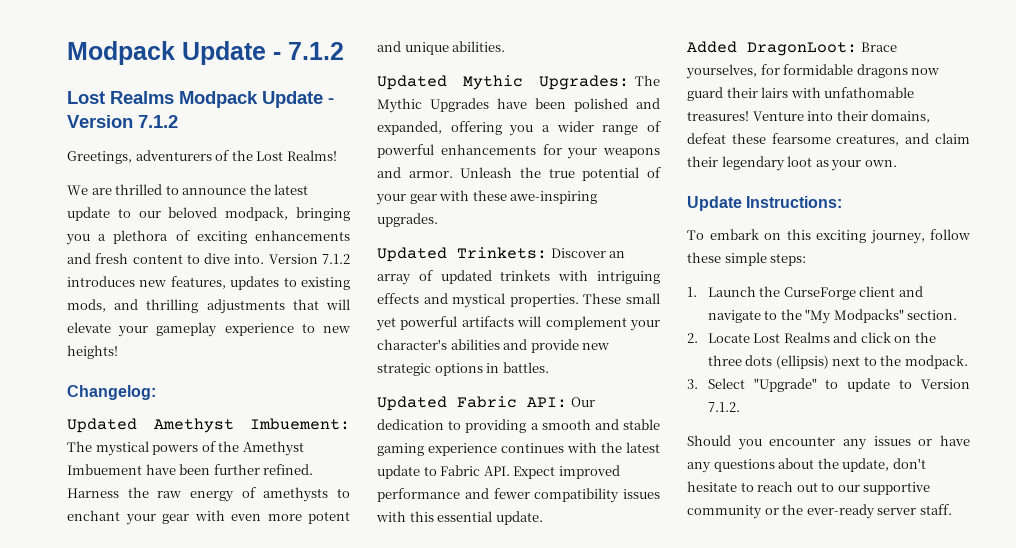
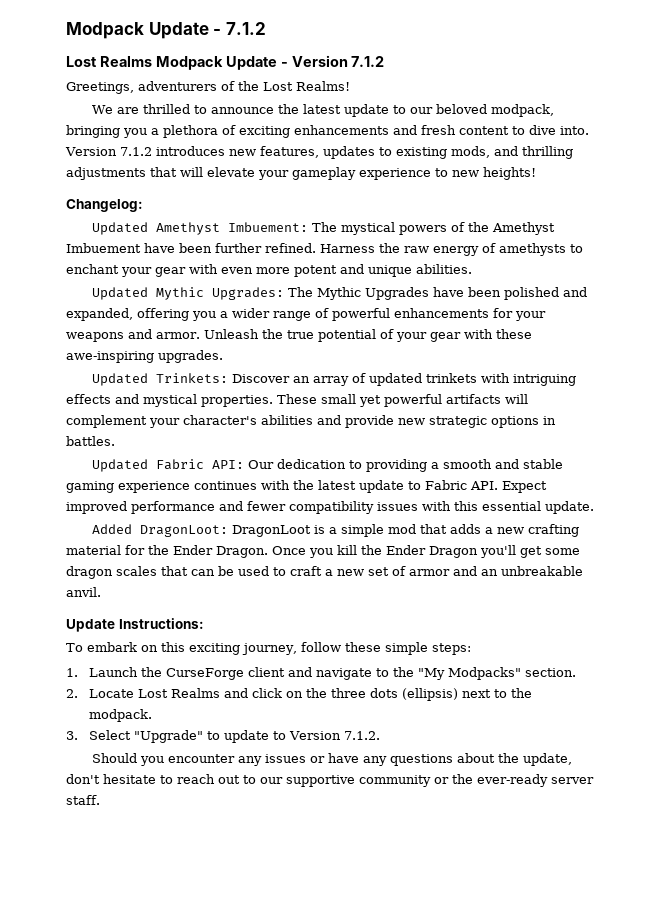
- Added DragonLoot: Brace yourselves, for formidable dragons now guard their lairs with unfathomable treasures! Venture into their domains, defeat these fearsome creatures, and claim their legendary loot as your own.
+ Added DragonLoot: DragonLoot is a simple mod that adds a new crafting material for the Ender Dragon. Once you kill the Ender Dragon you'll get some dragon scales that can be used to craft a new set of armor and an unbreakable anvil.

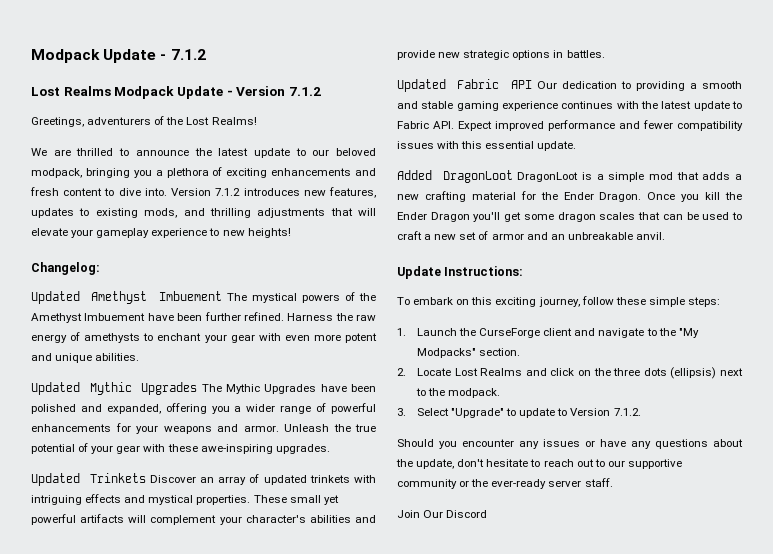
- Updated Amethyst Imbuement: The mystical powers of the Amethyst Imbuement have been further refined.
+ Updated Amethyst Imbuement The mystical powers of the Amethyst Imbuement have been further refined.
- Updated Mythic Upgrades: The Mythic Upgrades have been polished and expanded, offering you a wider range of powerful enhancements for your weapons and armor.
+ Updated Mythic Upgrades The Mythic Upgrades have been polished and expanded, offering you a wider range of powerful enhancements for your weapons and armor.
- Updated Trinkets: Discover an array of updated trinkets with intriguing effects and mystical properties.
+ Updated Trinkets Discover an array of updated trinkets with intriguing effects and mystical properties.
- Updated Fabric API: Our dedication to providing a smooth and stable gaming experience continues with the latest update to Fabric API. Expect improved performance and fewer compatibility issues with this essential update.
+ Updated Fabric API Our dedication to providing a smooth and stable gaming experience continues with the latest update to Fabric API. Expect improved performance and fewer compatibility issues with this essential update.
- Added DragonLoot: DragonLoot is a simple mod that adds a new crafting material for the Ender Dragon.
+ Added DragonLoot DragonLoot is a simple mod that adds a new crafting material for the Ender Dragon.
+ Join Our Discord

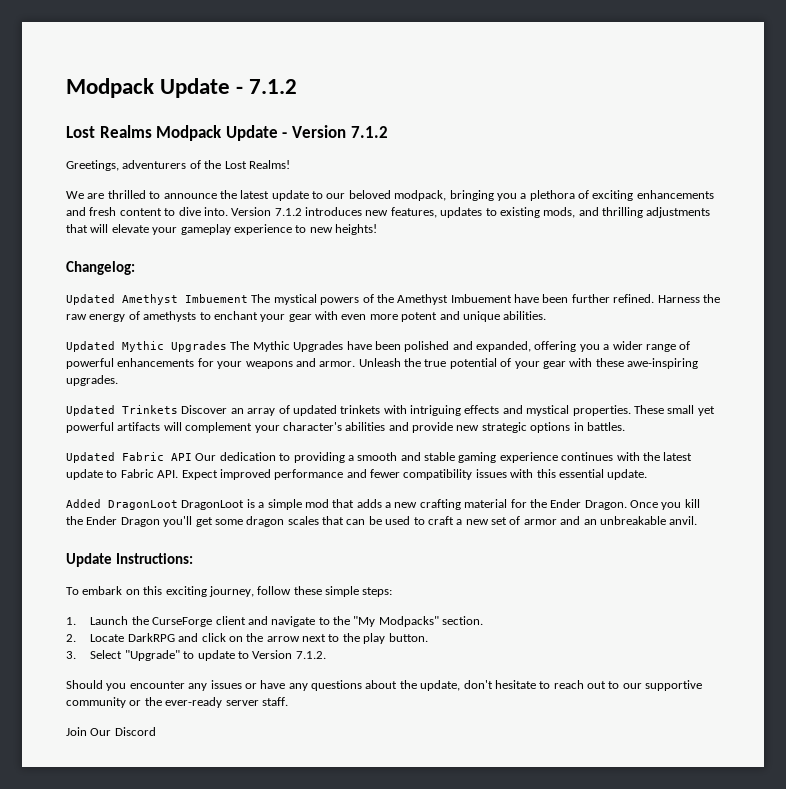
- 2. Locate Lost Realms and click on the three dots (ellipsis) next to the modpack.
+ 2. Locate DarkRPG and click on the arrow next to the play button.

